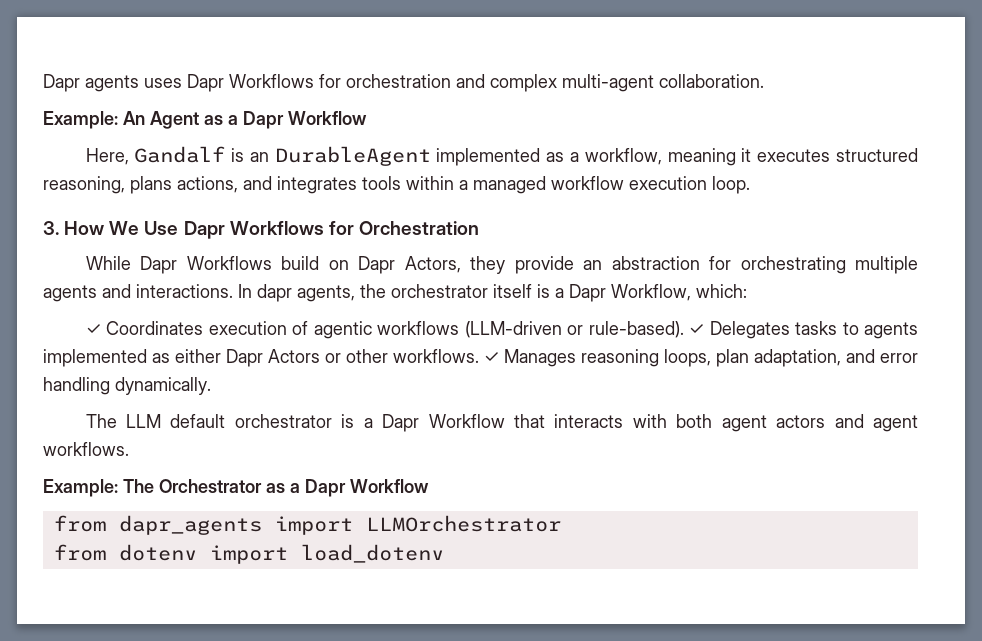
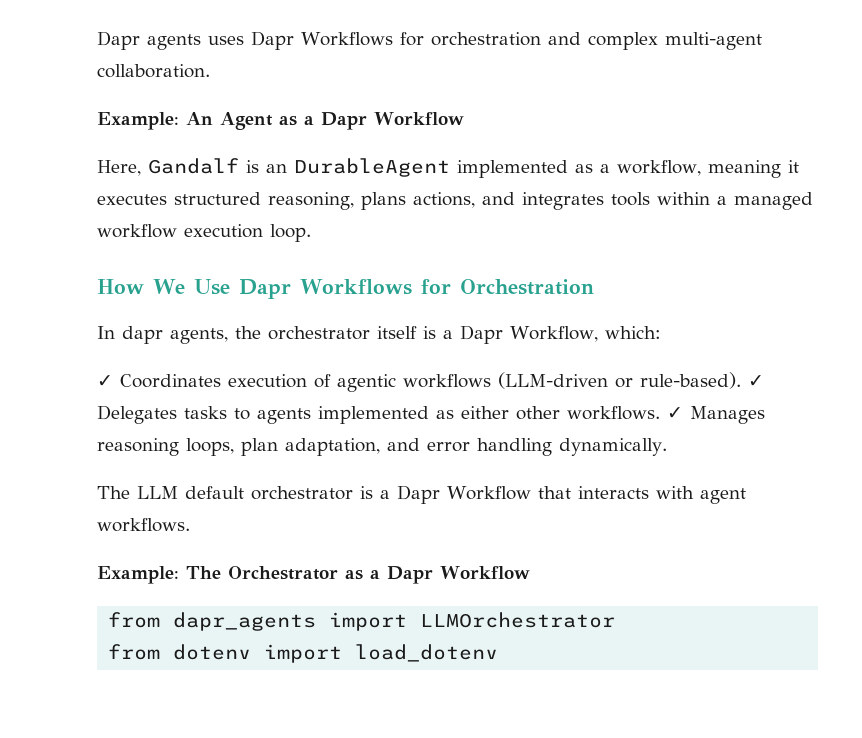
- 3. How We Use Dapr Workflows for Orchestration
+ How We Use Dapr Workflows for Orchestration
- While Dapr Workflows build on Dapr Actors, they provide an abstraction for orchestrating multiple agents and interactions.
- ✓ Delegates tasks to agents implemented as either Dapr Actors or other workflows.
+ ✓ Delegates tasks to agents implemented as either other workflows.
- The LLM default orchestrator is a Dapr Workflow that interacts with both agent actors and agent workflows.
+ The LLM default orchestrator is a Dapr Workflow that interacts with agent workflows.

